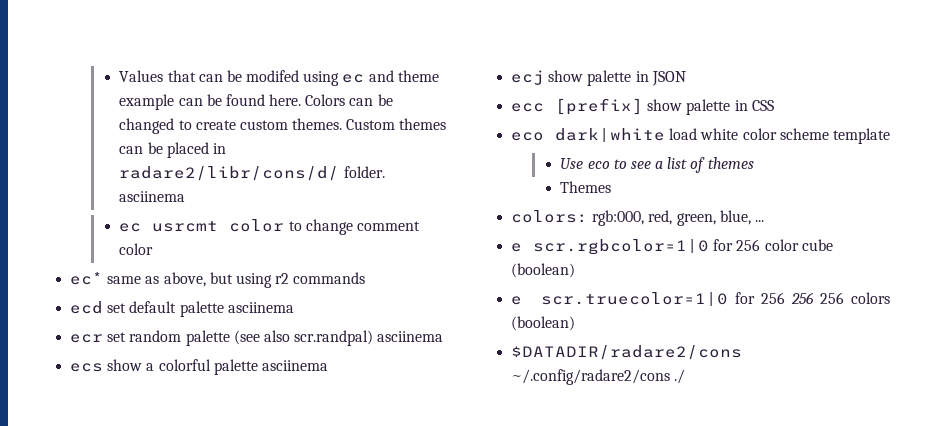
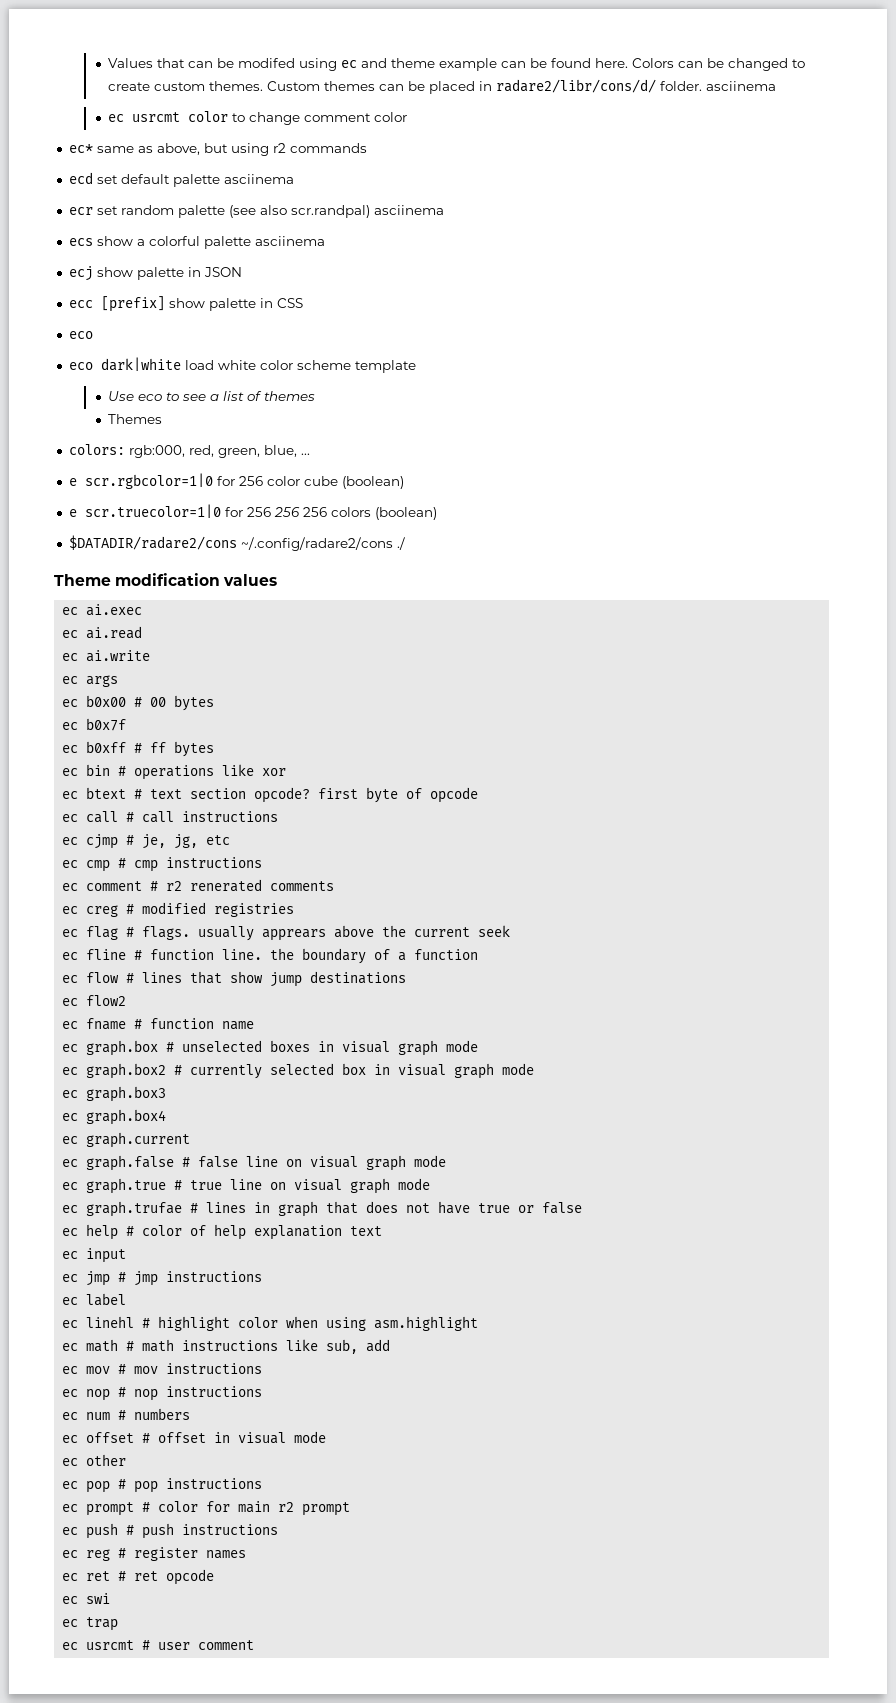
  ecc [prefix] show palette in CSS
+ eco
+ Theme modification values
+ ec ai.exec
+ ec ai.read
+ ec ai.write
+ ec args
+ ec b0x00 # 00 bytes
+ ec b0x7f
+ ec b0xff # ff bytes
+ ec bin # operations like xor
+ ec btext # text section opcode? first byte of opcode
+ ec call # call instructions
+ ec cjmp # je, jg, etc
+ ec cmp # cmp instructions
+ ec comment # r2 renerated comments
+ ec creg # modified registries
+ ec flag # flags. usually apprears above the current seek
+ ec fline # function line. the boundary of a function
+ ec flow # lines that show jump destinations
+ ec flow2
+ ec fname # function name
+ ec graph.box # unselected boxes in visual graph mode
+ ec graph.box2 # currently selected box in visual graph mode
+ ec graph.box3
+ ec graph.box4
+ ec graph.current
+ ec graph.false # false line on visual graph mode
+ ec graph.true # true line on visual graph mode
+ ec graph.trufae # lines in graph that does not have true or false
+ ec help # color of help explanation text
+ ec input
+ ec jmp # jmp instructions
+ ec label
+ ec linehl # highlight color when using asm.highlight
+ ec math # math instructions like sub, add
+ ec mov # mov instructions
+ ec nop # nop instructions
+ ec num # numbers
+ ec offset # offset in visual mode
+ ec other
+ ec pop # pop instructions
+ ec prompt # color for main r2 prompt
+ ec push # push instructions
+ ec reg # register names
+ ec ret # ret opcode
+ ec swi
+ ec trap
+ ec usrcmt # user comment

